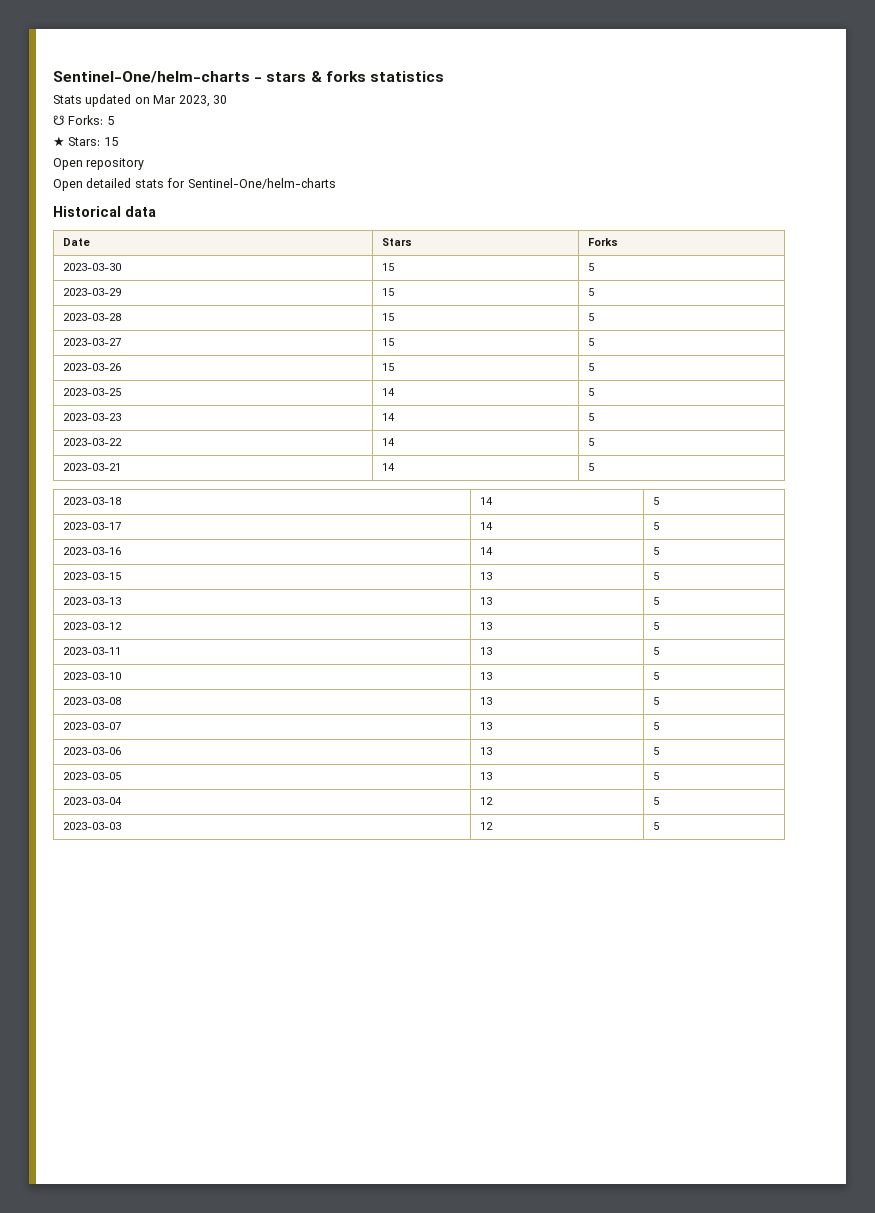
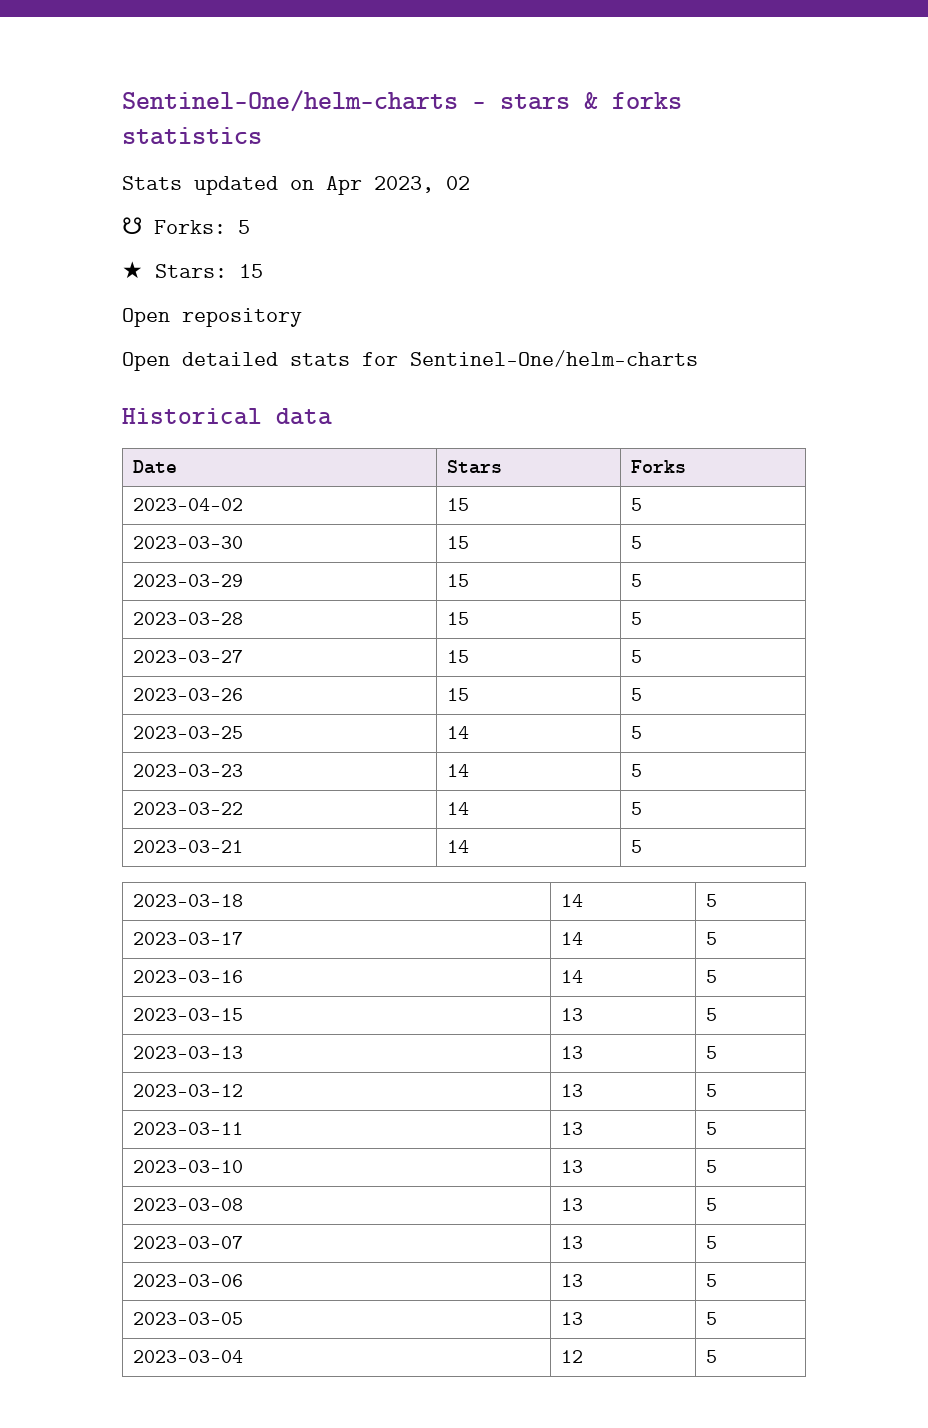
- Stats updated on Mar 2023, 30
+ Stats updated on Apr 2023, 02
+ 2023-04-02 | 15 | 5
- 2023-03-03 | 12 | 5

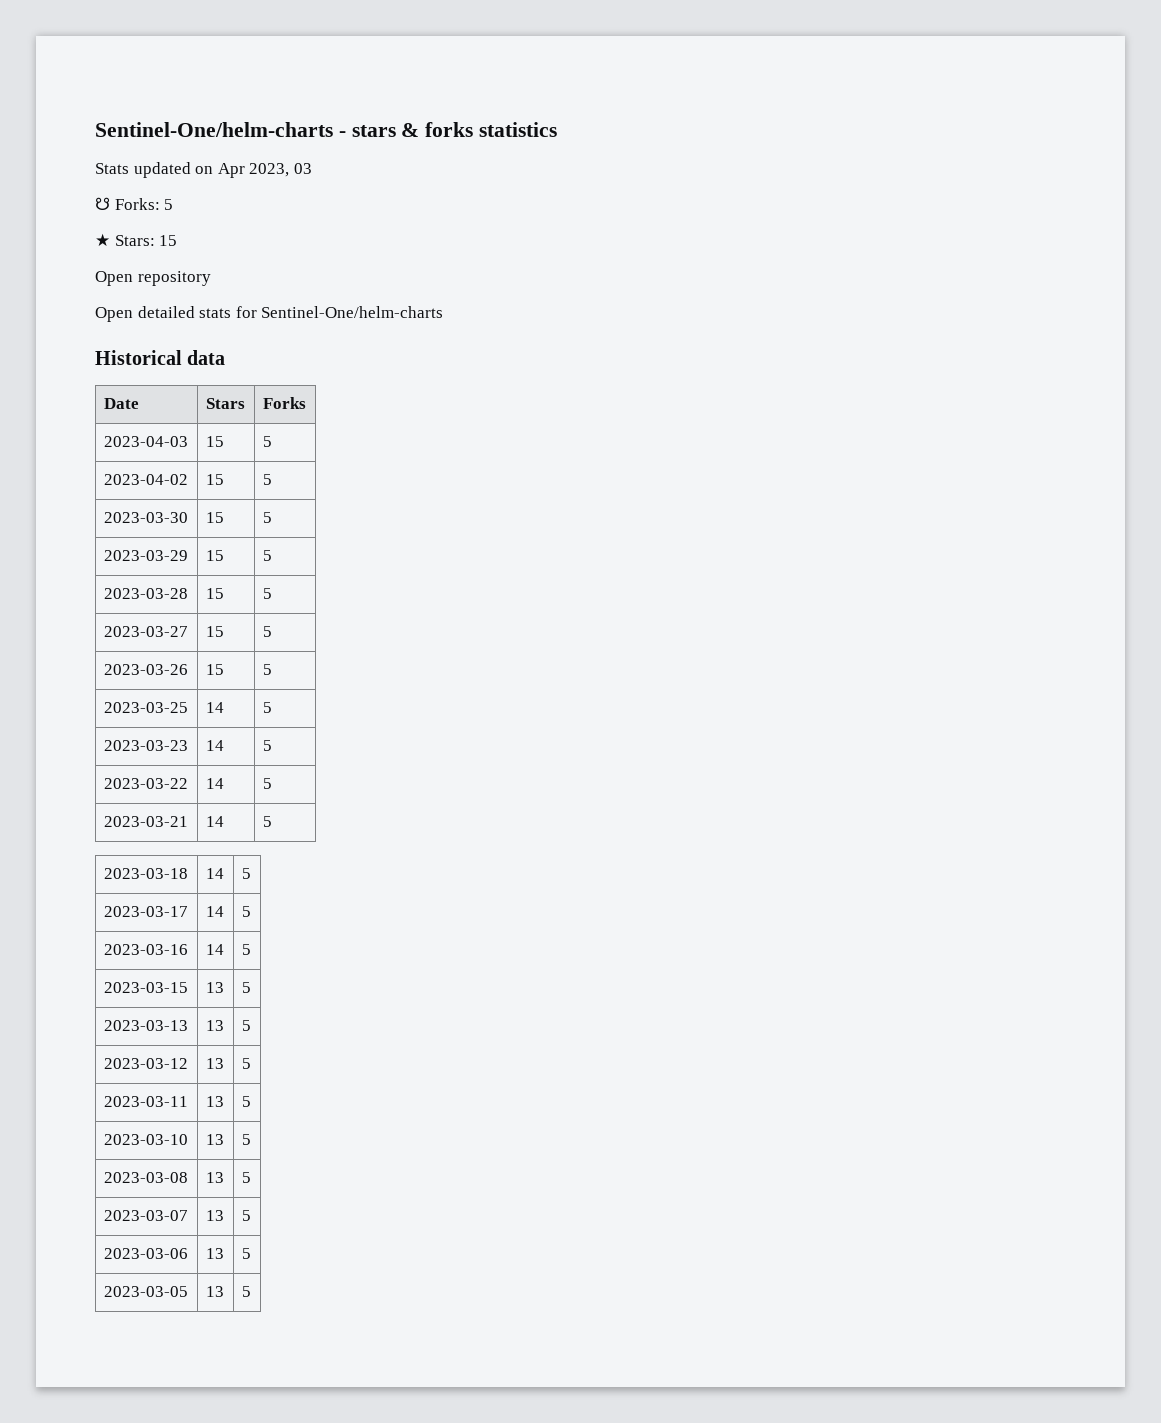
- Stats updated on Apr 2023, 02
+ Stats updated on Apr 2023, 03
+ 2023-04-03 | 15 | 5
- 2023-03-04 | 12 | 5

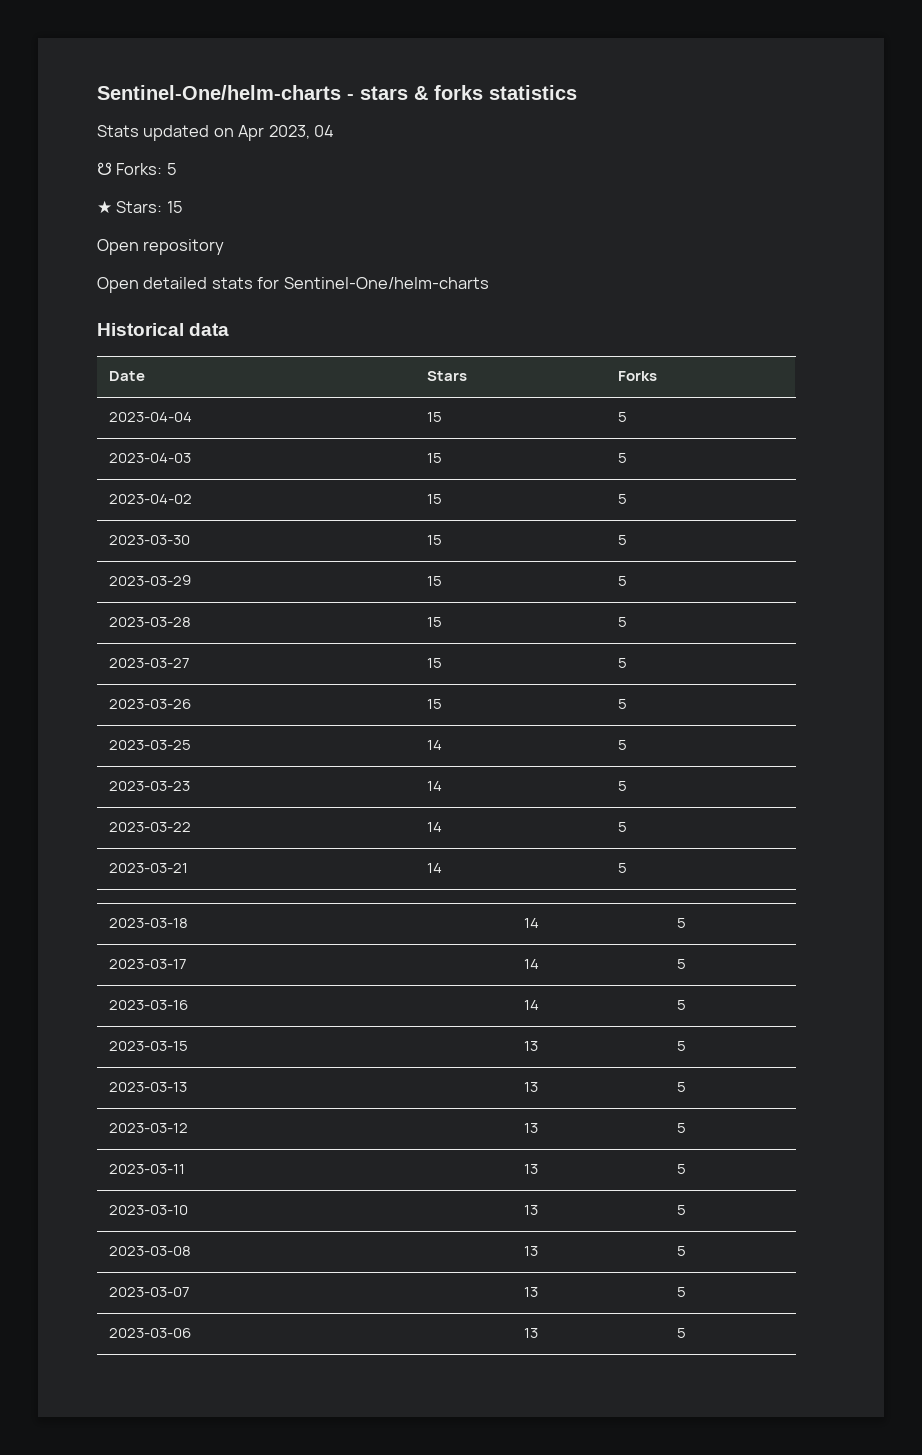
- Stats updated on Apr 2023, 03
+ Stats updated on Apr 2023, 04
+ 2023-04-04 | 15 | 5
- 2023-03-05 | 13 | 5

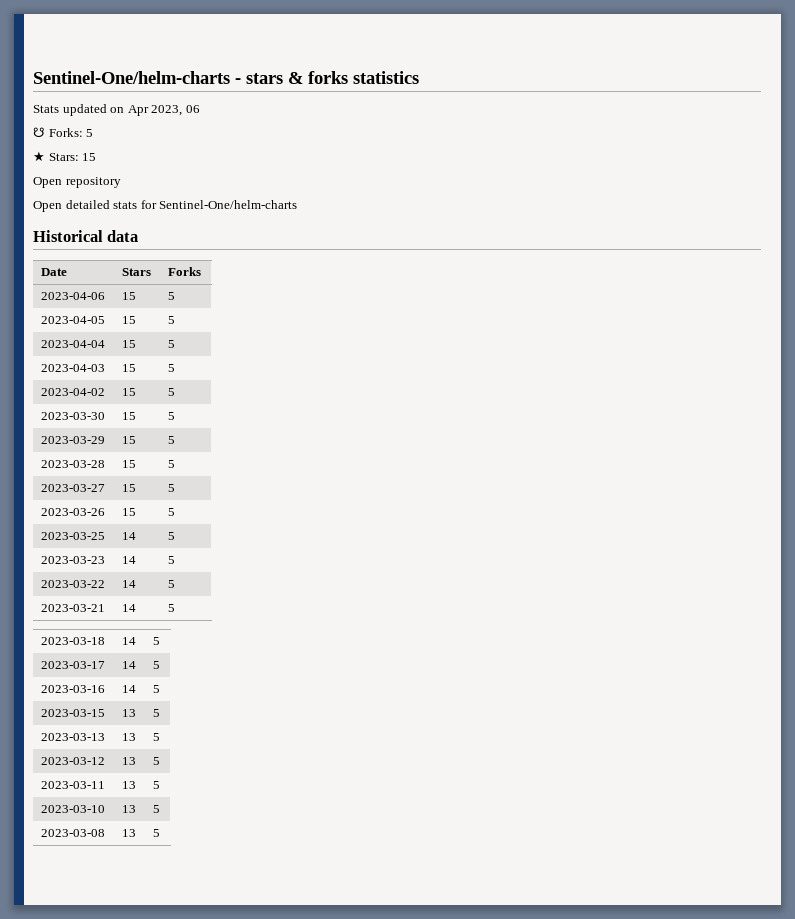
- Stats updated on Apr 2023, 04
+ Stats updated on Apr 2023, 06
+ 2023-04-06 | 15 | 5
+ 2023-04-05 | 15 | 5
- 2023-03-07 | 13 | 5
- 2023-03-06 | 13 | 5

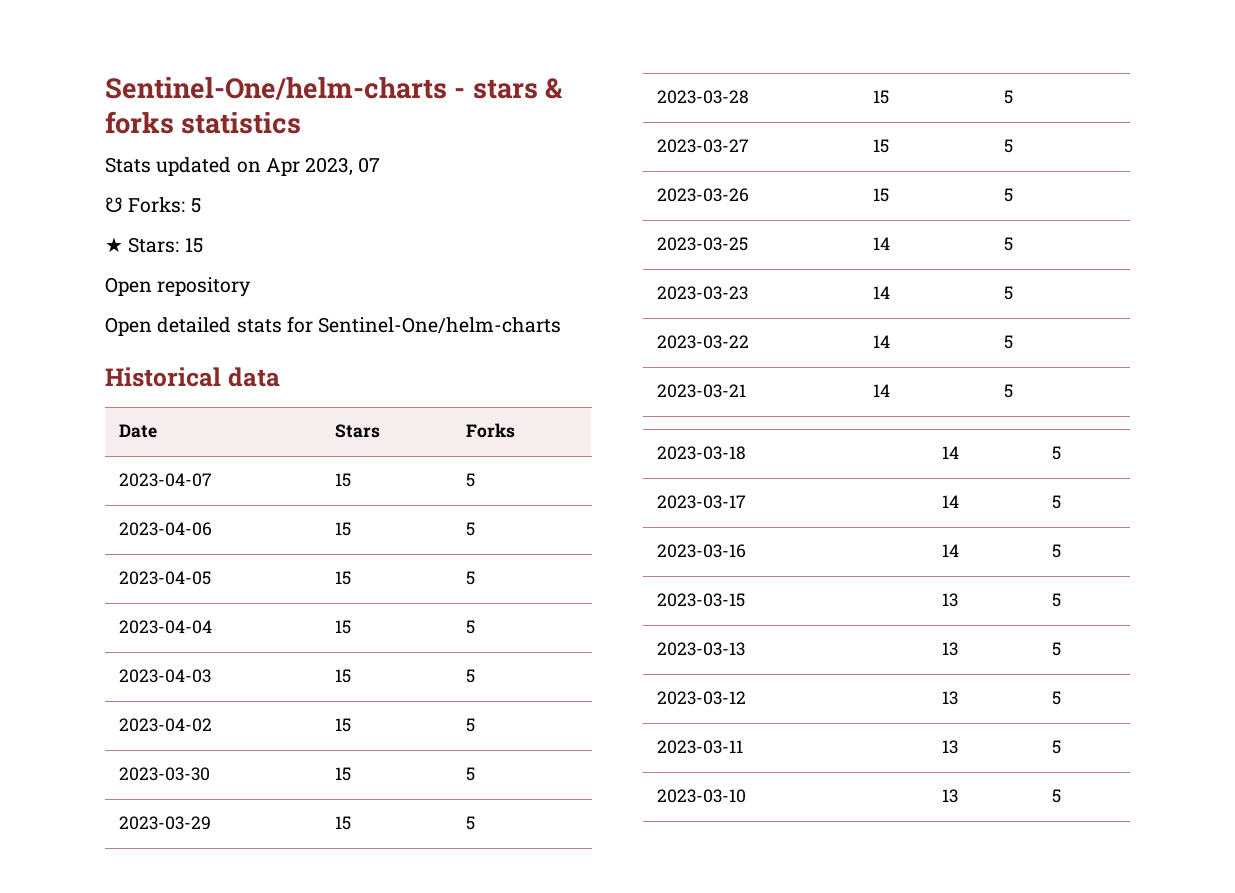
- Stats updated on Apr 2023, 06
+ Stats updated on Apr 2023, 07
+ 2023-04-07 | 15 | 5
- 2023-03-08 | 13 | 5

